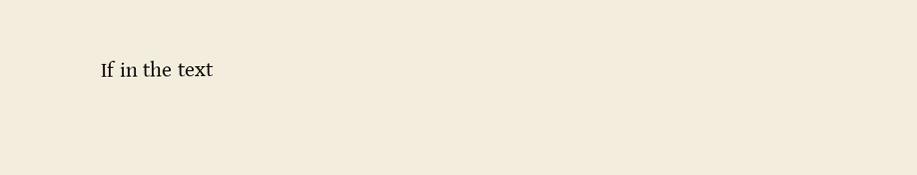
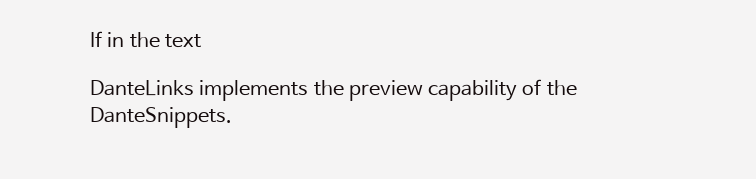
+ DanteLinks implements the preview capability of the DanteSnippets.

